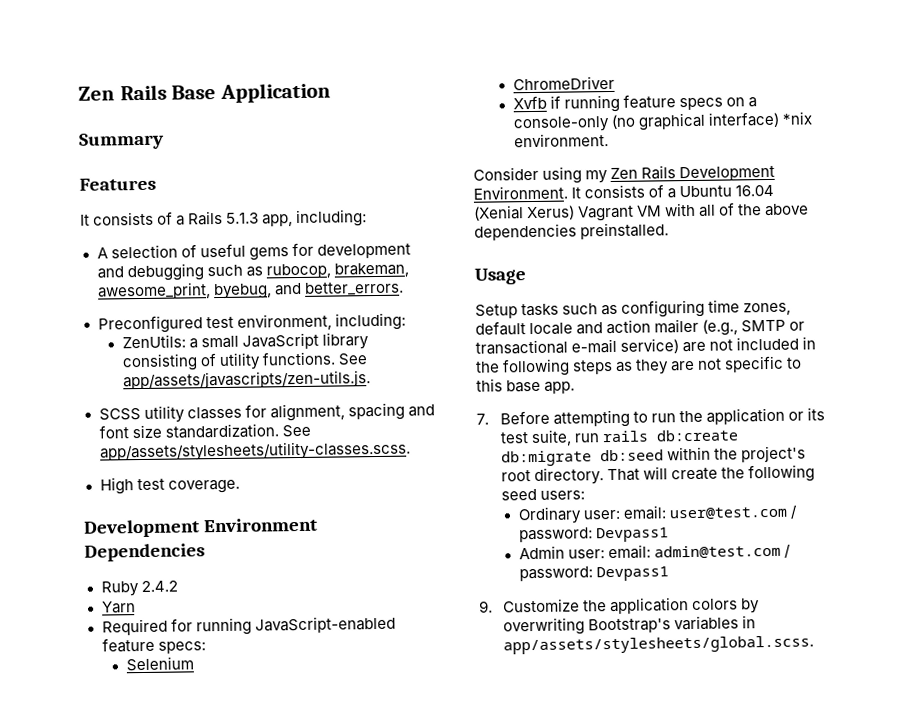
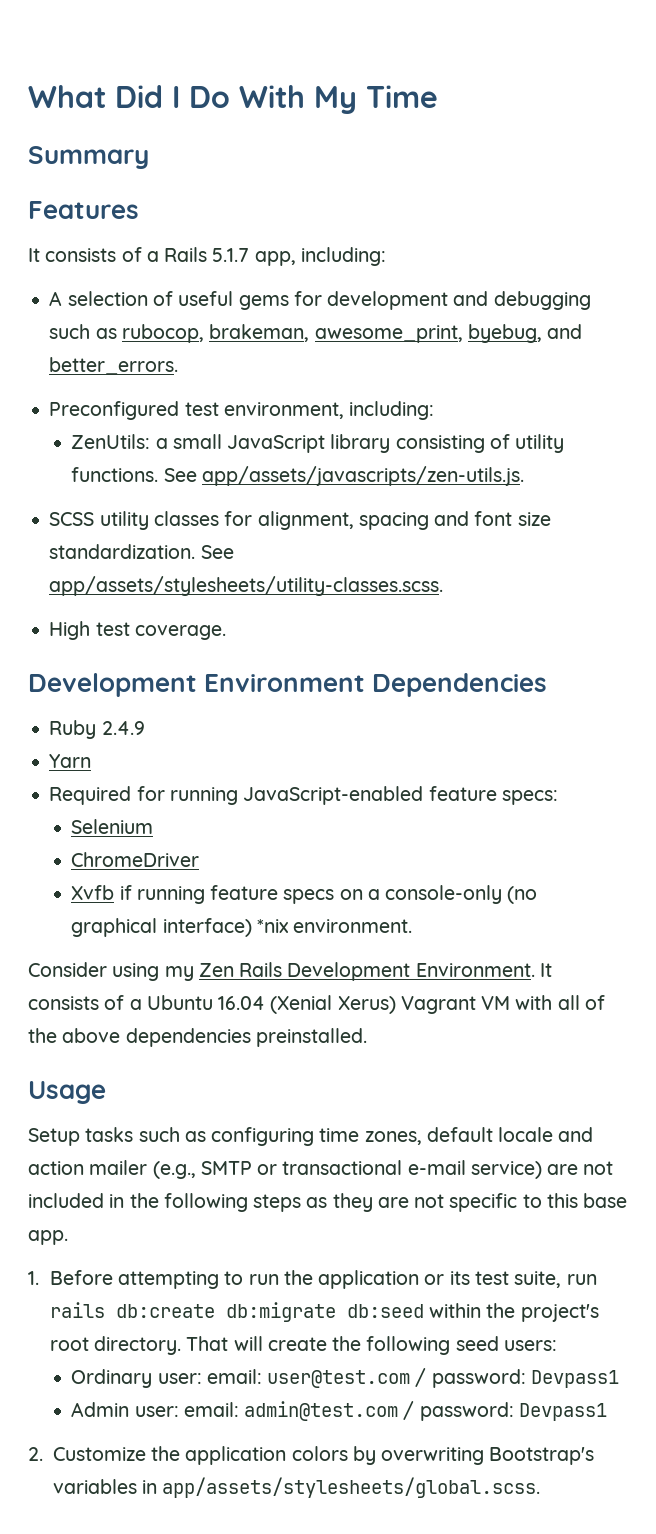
- Zen Rails Base Application
+ What Did I Do With My Time
- It consists of a Rails 5.1.3 app, including:
+ It consists of a Rails 5.1.7 app, including:
- Ruby 2.4.2
+ Ruby 2.4.9
- 7. Before attempting to run the application or its test suite, run rails db:create db:migrate db:seed within the project's root directory.
+ 1. Before attempting to run the application or its test suite, run rails db:create db:migrate db:seed within the project's root directory.
- 9. Customize the application colors by overwriting Bootstrap's variables in app/assets/stylesheets/global.scss.
+ 2. Customize the application colors by overwriting Bootstrap's variables in app/assets/stylesheets/global.scss.

